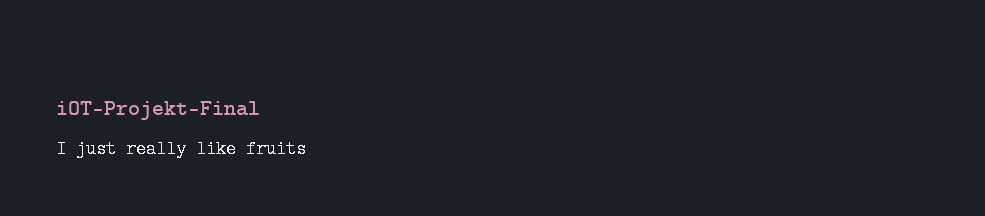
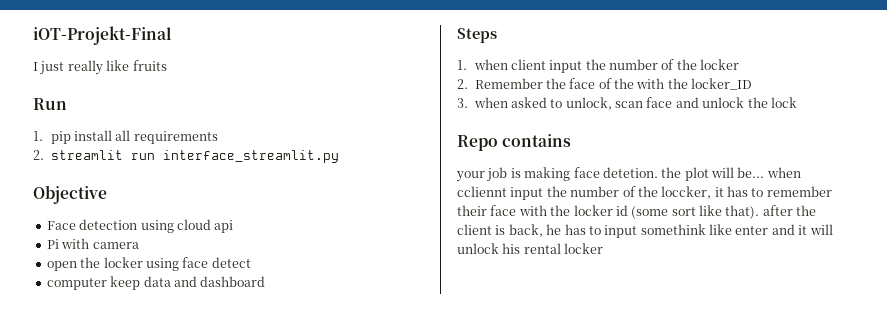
+ Run
+ 1. pip install all requirements
+ 2. streamlit run interface_streamlit.py
+ Objective
+ Face detection using cloud api
+ Pi with camera
+ open the locker using face detect
+ computer keep data and dashboard
+ Steps
+ 1. when client input the number of the locker
+ 2. Remember the face of the with the locker_ID
+ 3. when asked to unlock, scan face and unlock the lock
+ Repo contains
+ your job is making face detetion. the plot will be... when ccliennt input the number of the loccker, it has to remember their face with the locker id (some sort like that). after the client is back, he has to input somethink like enter and it will unlock his rental locker

